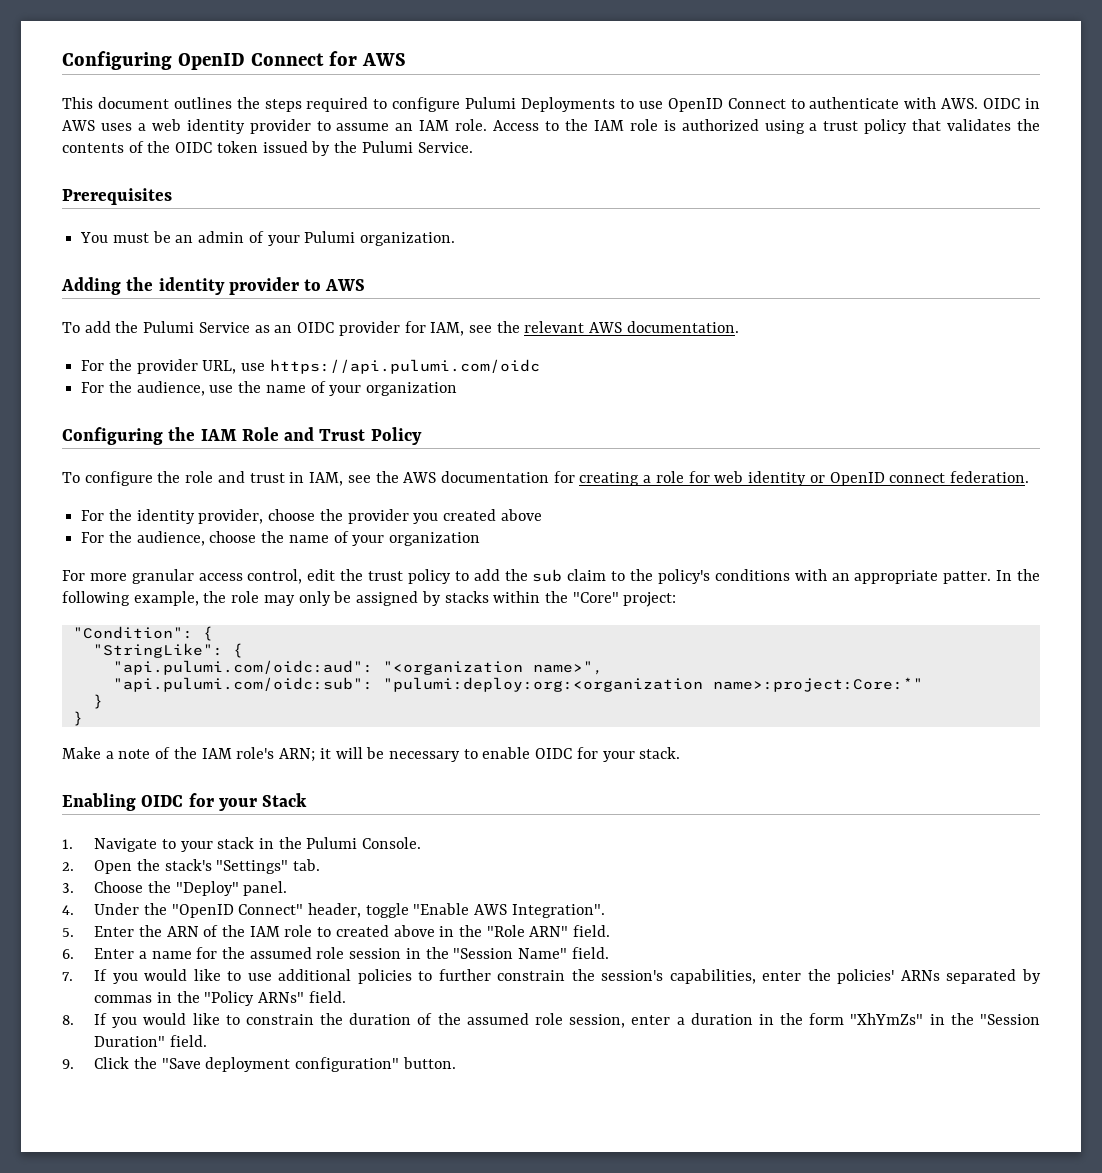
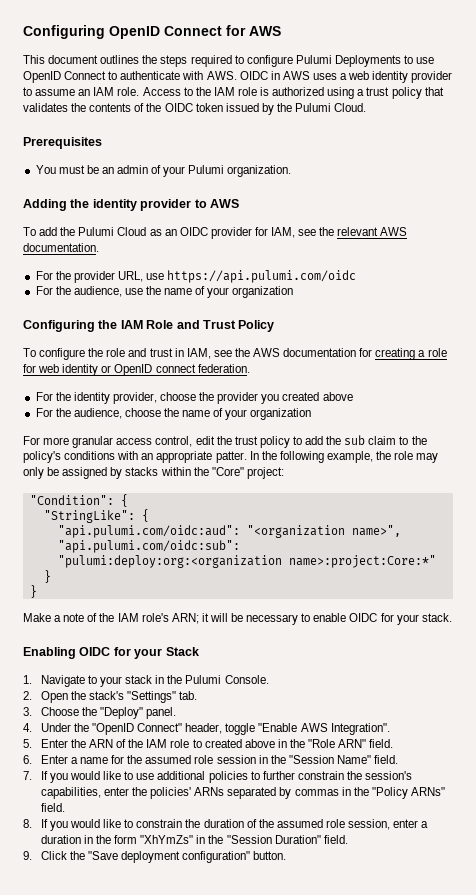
- Access to the IAM role is authorized using a trust policy that validates the contents of the OIDC token issued by the Pulumi Service.
+ Access to the IAM role is authorized using a trust policy that validates the contents of the OIDC token issued by the Pulumi Cloud.
- To add the Pulumi Service as an OIDC provider for IAM, see the relevant AWS documentation.
+ To add the Pulumi Cloud as an OIDC provider for IAM, see the relevant AWS documentation.

